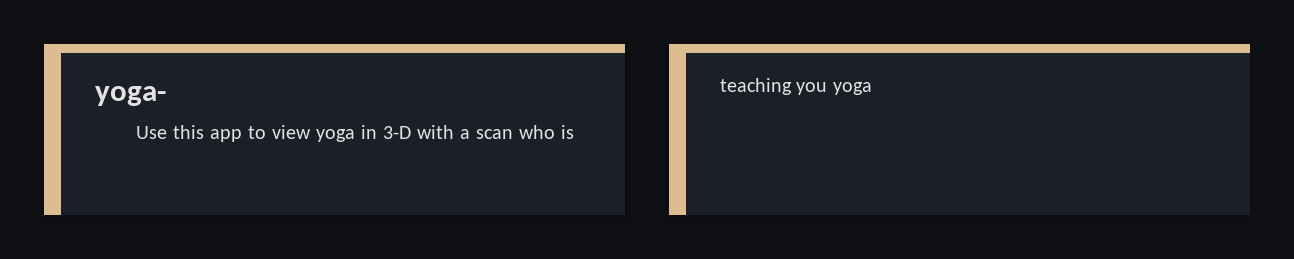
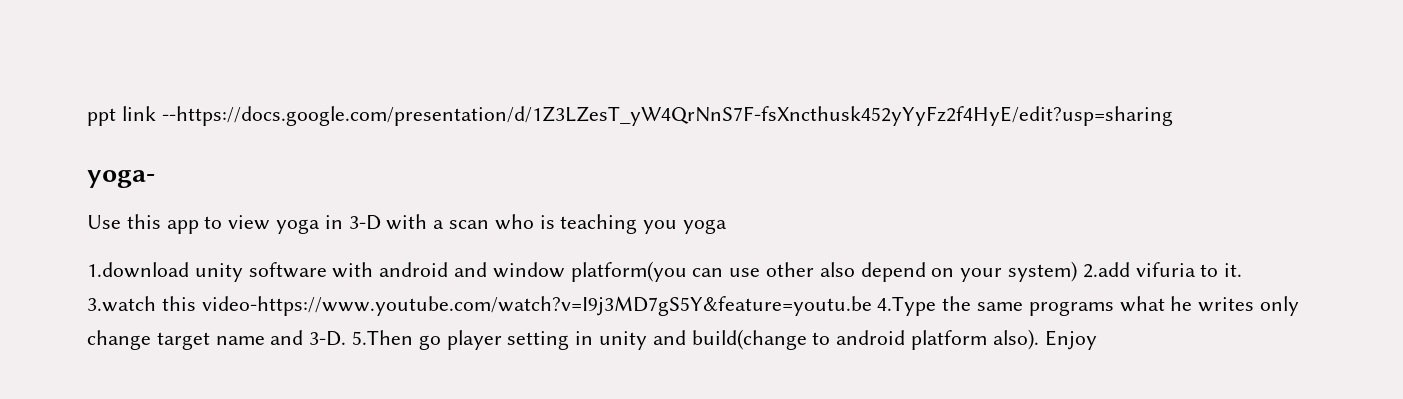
+ ppt link --https://docs.google.com/presentation/d/1Z3LZesT_yW4QrNnS7F-fsXncthusk452yYyFz2f4HyE/edit?usp=sharing
+ 1.download unity software with android and window platform(you can use other also depend on your system) 2.add vifuria to it. 3.watch this video-https://www.youtube.com/watch?v=I9j3MD7gS5Y&feature=youtu.be 4.Type the same programs what he writes only change target name and 3-D. 5.Then go player setting in unity and build(change to android platform also). Enjoy

